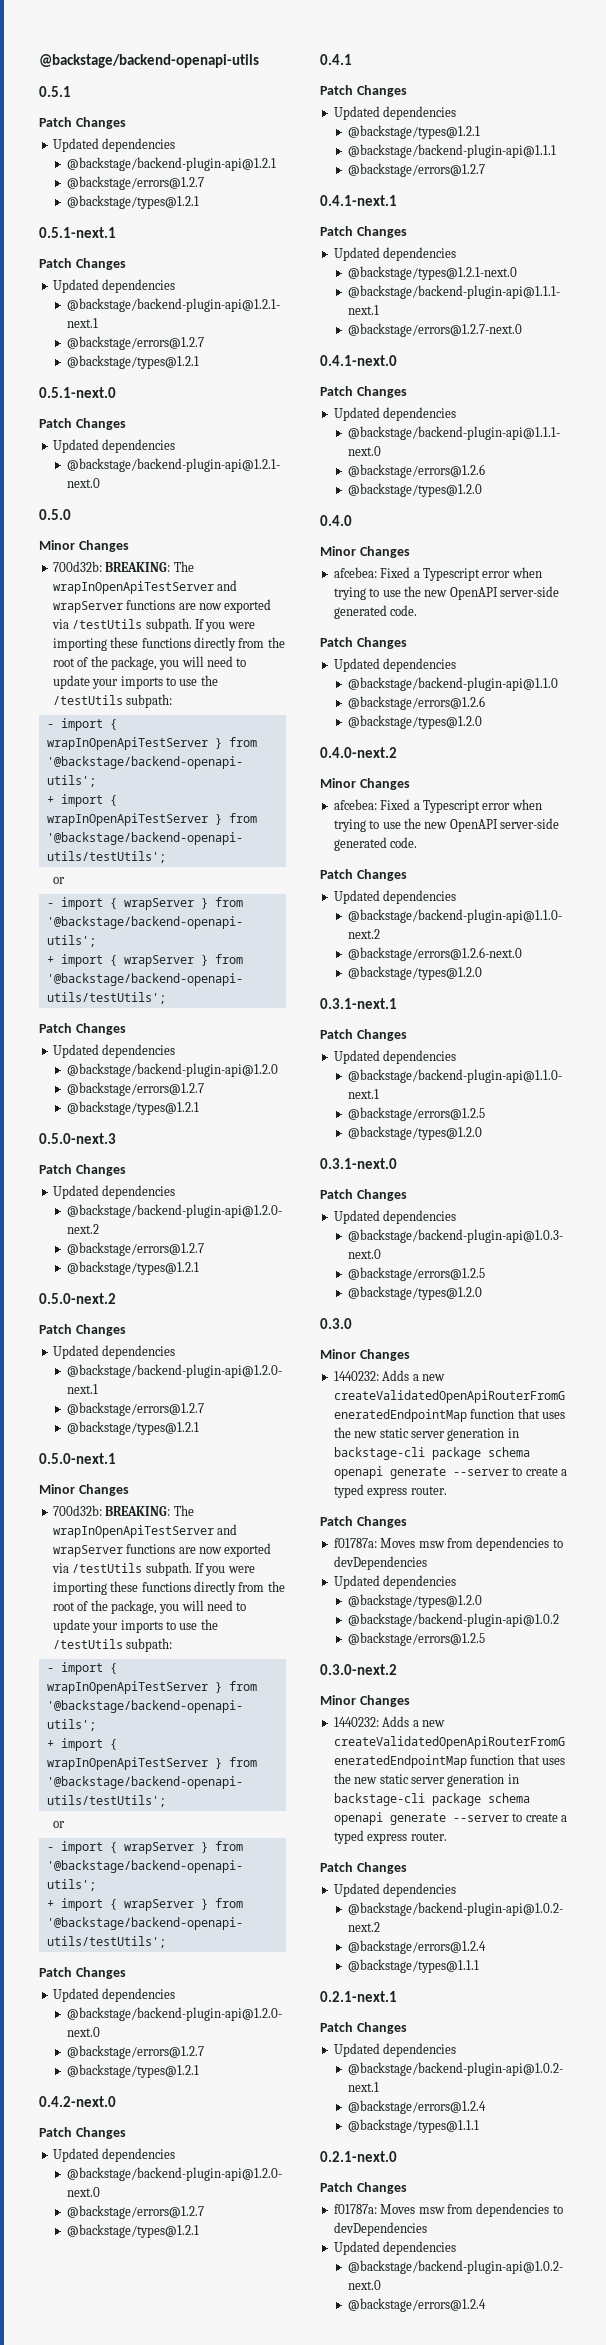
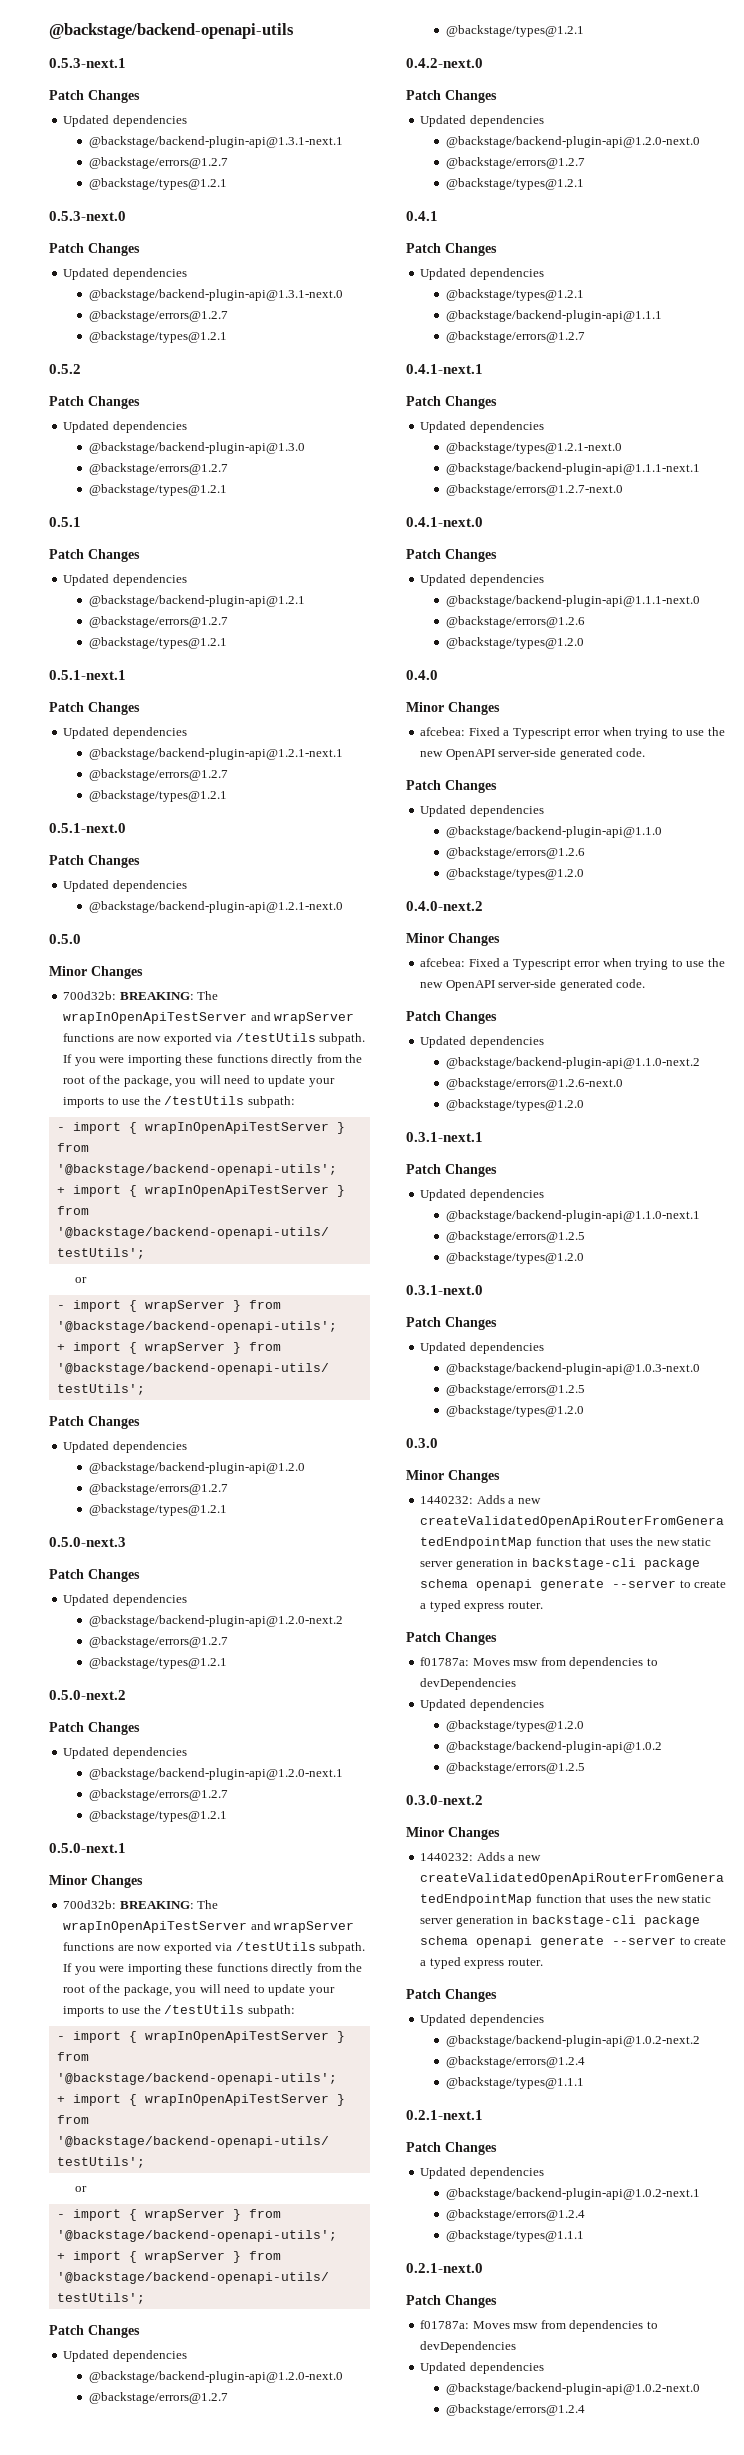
+ 0.5.3-next.1
+ Patch Changes
+ Updated dependencies
+ @backstage/backend-plugin-api@1.3.1-next.1
+ @backstage/errors@1.2.7
+ @backstage/types@1.2.1
+ 0.5.3-next.0
+ Patch Changes
+ Updated dependencies
+ @backstage/backend-plugin-api@1.3.1-next.0
+ @backstage/errors@1.2.7
+ @backstage/types@1.2.1
+ 0.5.2
+ Patch Changes
+ Updated dependencies
+ @backstage/backend-plugin-api@1.3.0
+ @backstage/errors@1.2.7
+ @backstage/types@1.2.1

